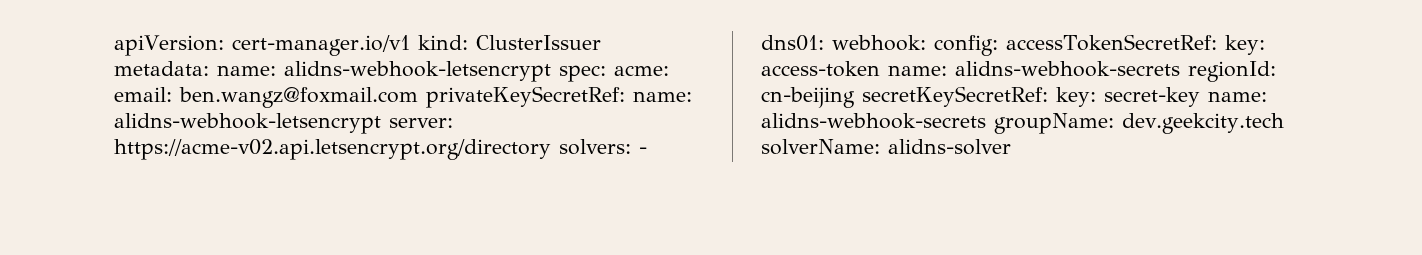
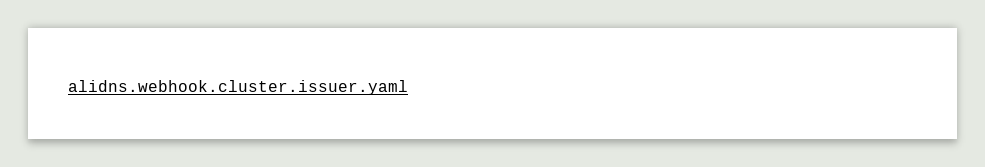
- apiVersion: cert-manager.io/v1 kind: ClusterIssuer metadata: name: alidns-webhook-letsencrypt spec: acme: email: ben.wangz@foxmail.com privateKeySecretRef: name: alidns-webhook-letsencrypt server: https://acme-v02.api.letsencrypt.org/directory solvers: - dns01: webhook: config: accessTokenSecretRef: key: access-token name: alidns-webhook-secrets regionId: cn-beijing secretKeySecretRef: key: secret-key name: alidns-webhook-secrets groupName: dev.geekcity.tech solverName: alidns-solver
+ alidns.webhook.cluster.issuer.yaml

